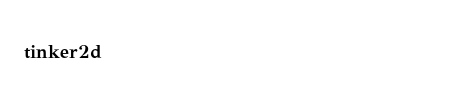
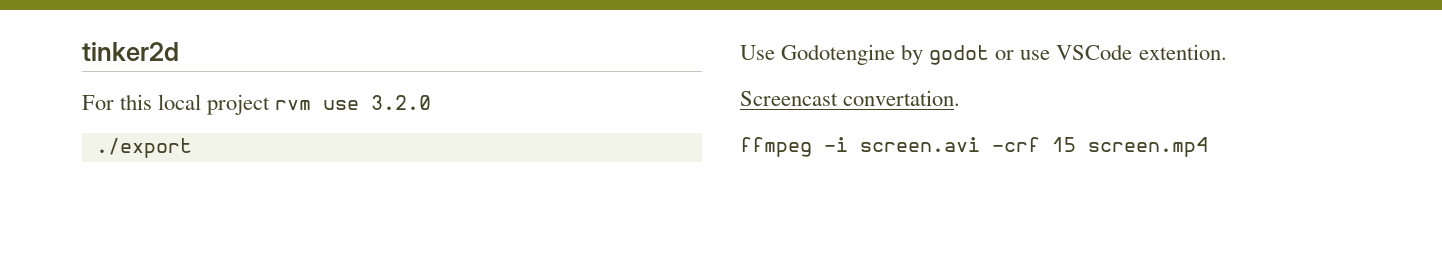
+ For this local project rvm use 3.2.0
+ ./export
+ Use Godotengine by godot or use VSCode extention.
+ Screencast convertation.
+ ffmpeg -i screen.avi -crf 15 screen.mp4

